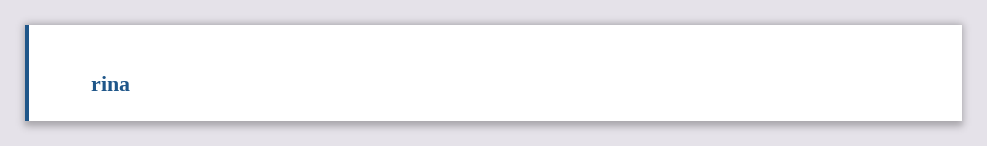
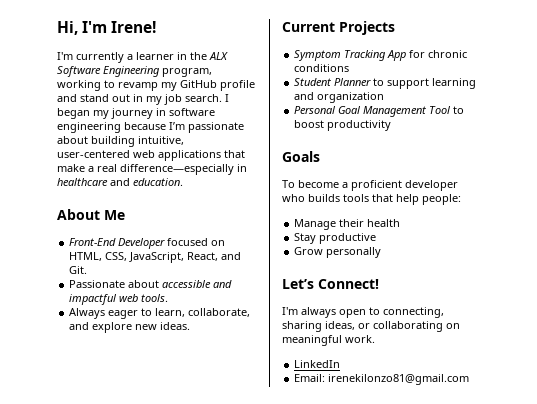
- rina
+ Hi, I'm Irene!
+ I'm currently a learner in the ALX Software Engineering program, working to revamp my GitHub profile and stand out in my job search. I began my journey in software engineering because I’m passionate about building intuitive, user-centered web applications that make a real difference—especially in healthcare and education.
+ About Me
+ Front-End Developer focused on HTML, CSS, JavaScript, React, and Git.
+ Passionate about accessible and impactful web tools.
+ Always eager to learn, collaborate, and explore new ideas.
+ Current Projects
+ Symptom Tracking App for chronic conditions
+ Student Planner to support learning and organization
+ Personal Goal Management Tool to boost productivity
+ Goals
+ To become a proficient developer who builds tools that help people:
+ Manage their health
+ Stay productive
+ Grow personally
+ Let’s Connect!
+ I'm always open to connecting, sharing ideas, or collaborating on meaningful work.
+ LinkedIn
+ Email: irenekilonzo81@gmail.com

